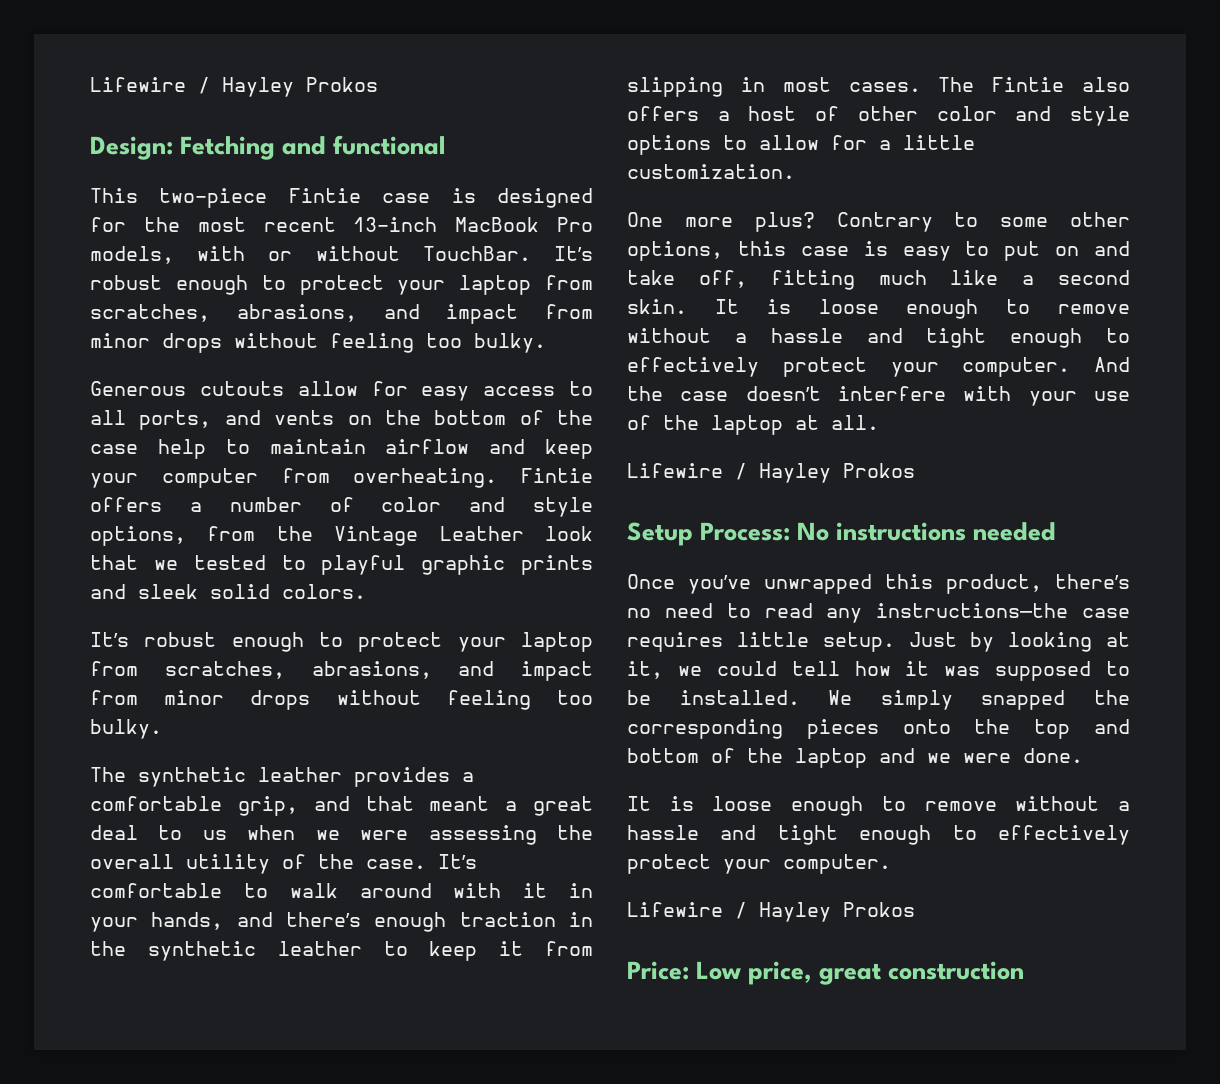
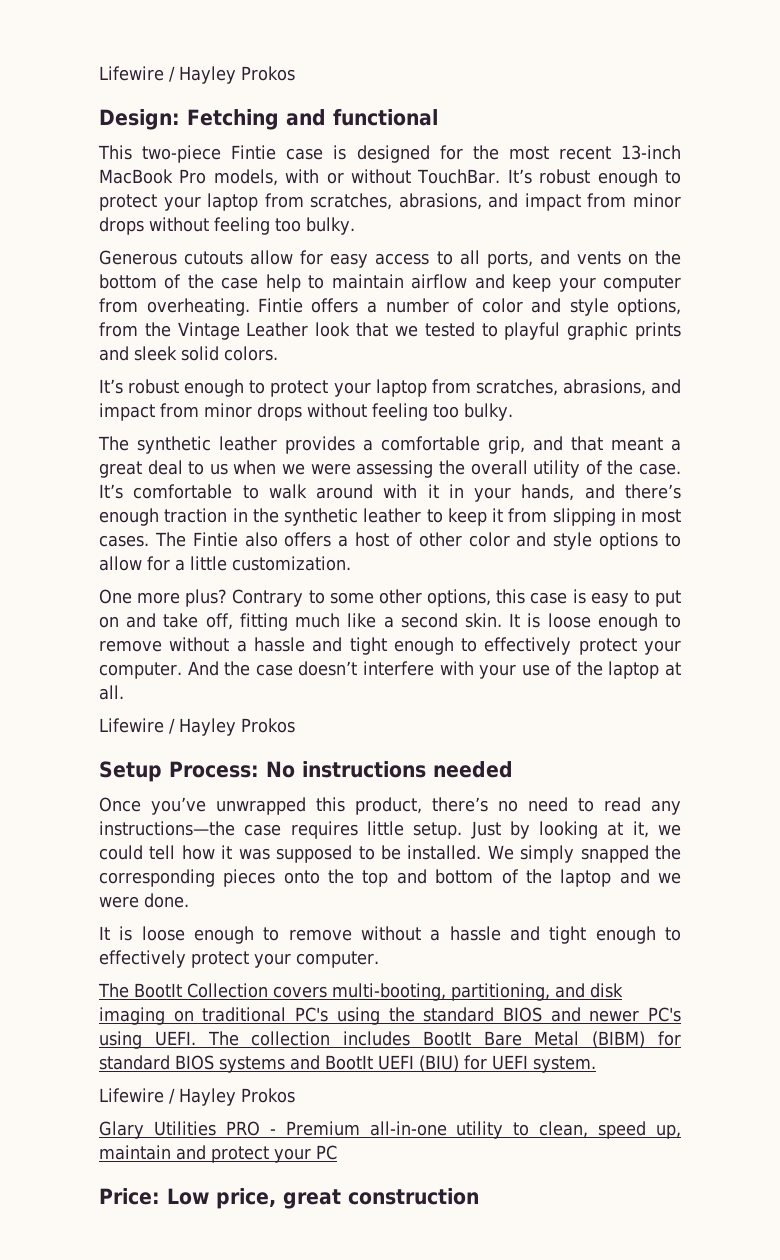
  We simply snapped the corresponding pieces onto the top and bottom of the laptop and we were done.
  It is loose enough to remove without a hassle and tight enough to effectively protect your computer.
+ The BootIt Collection covers multi-booting, partitioning, and disk imaging on traditional PC's using the standard BIOS and newer PC's using UEFI. The collection includes BootIt Bare Metal (BIBM) for standard BIOS systems and BootIt UEFI (BIU) for UEFI system.
  Lifewire / Hayley Prokos
+ Glary Utilities PRO - Premium all-in-one utility to clean, speed up, maintain and protect your PC

